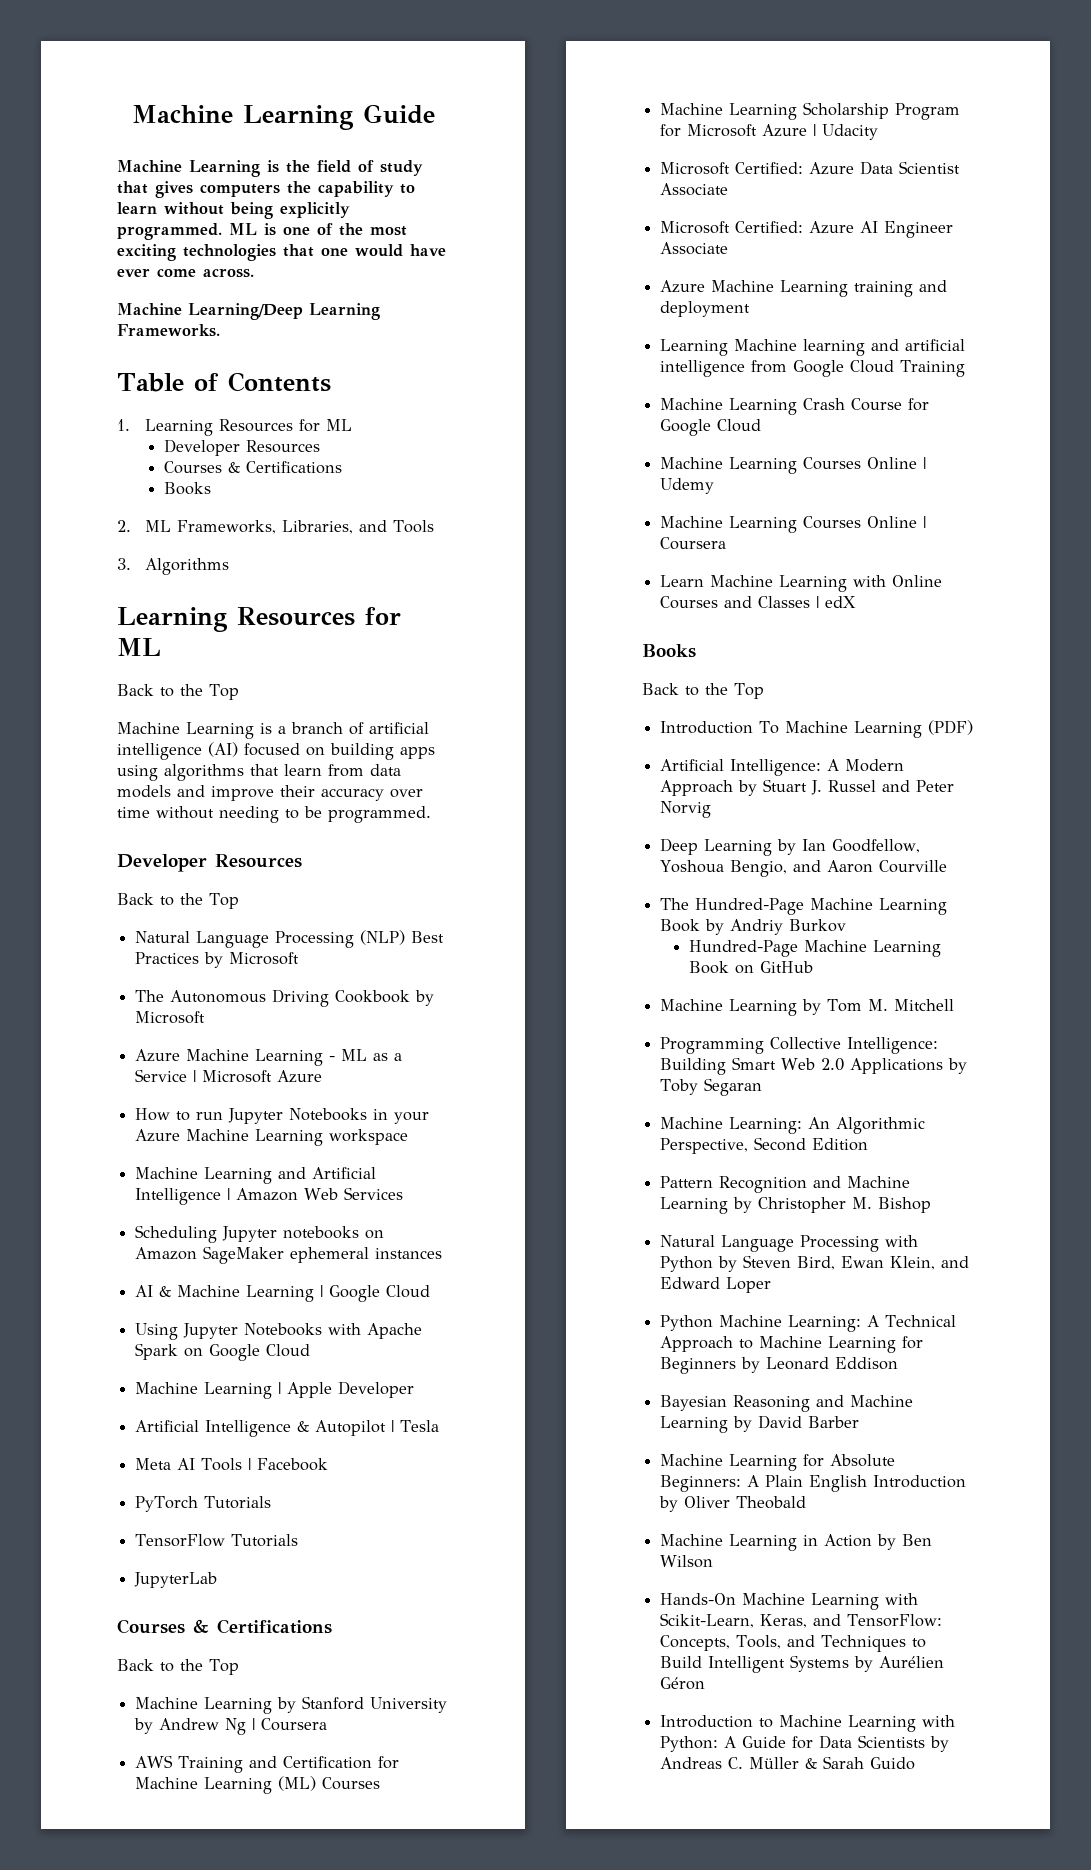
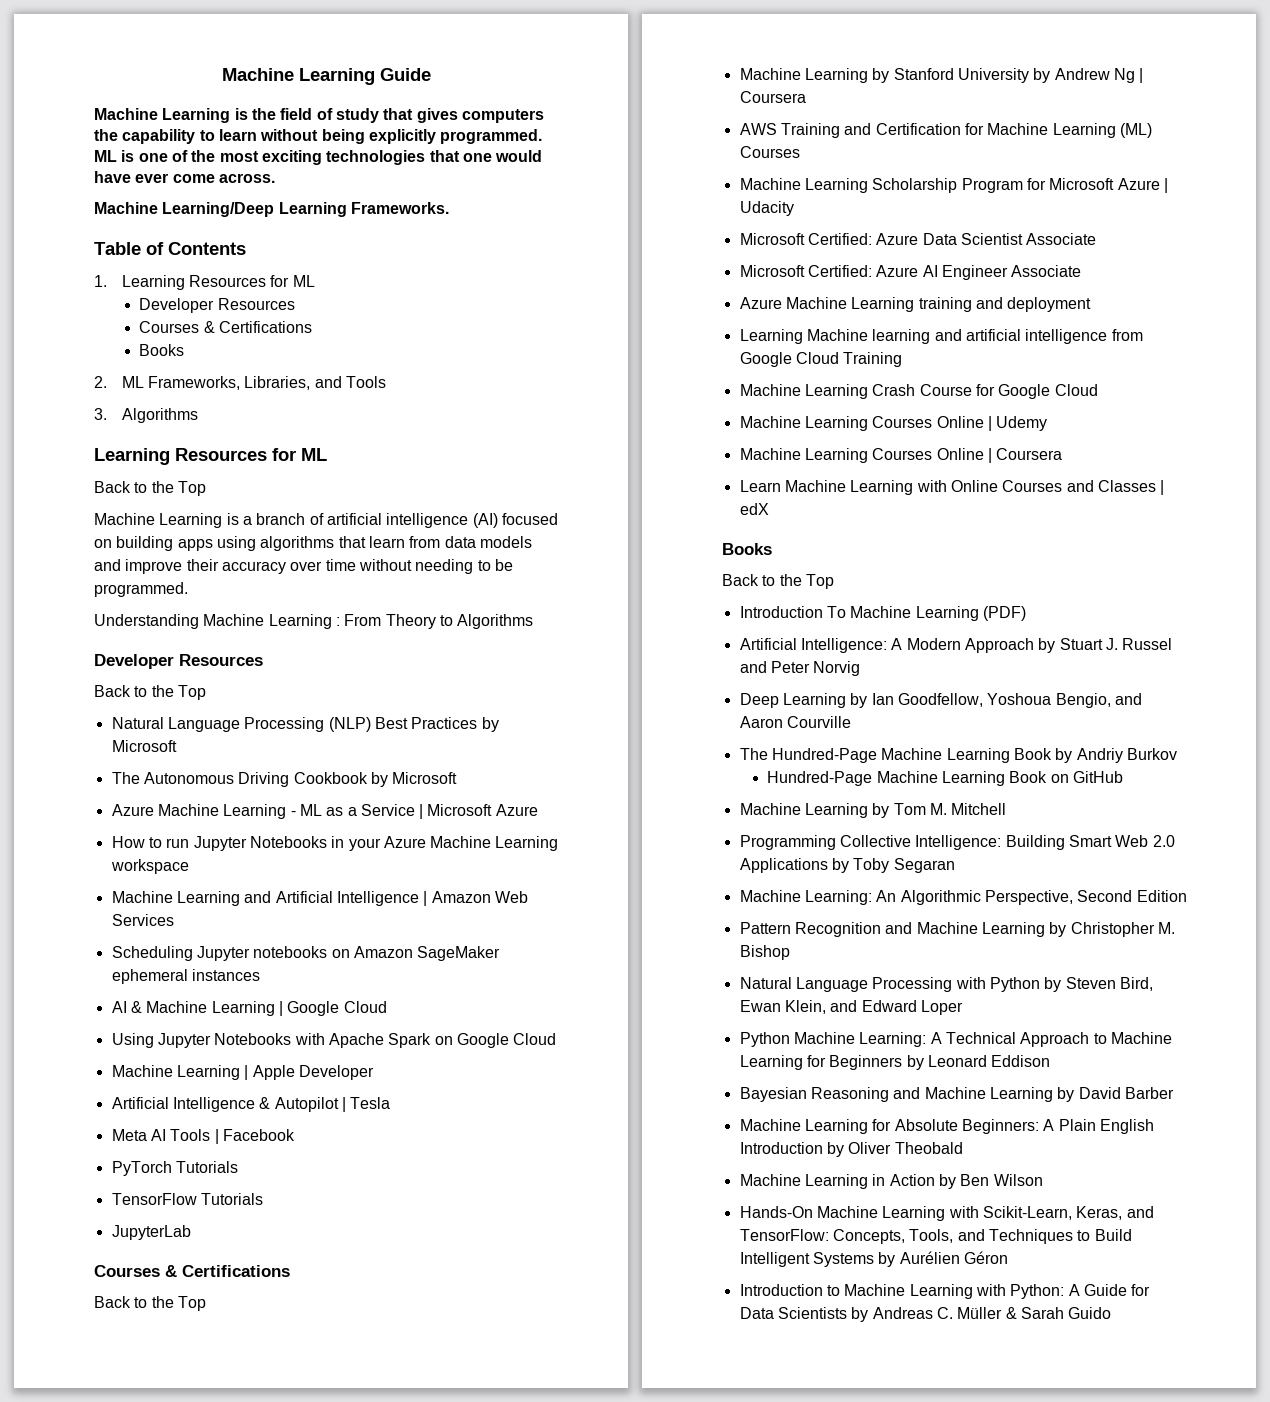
+ Understanding Machine Learning : From Theory to Algorithms

